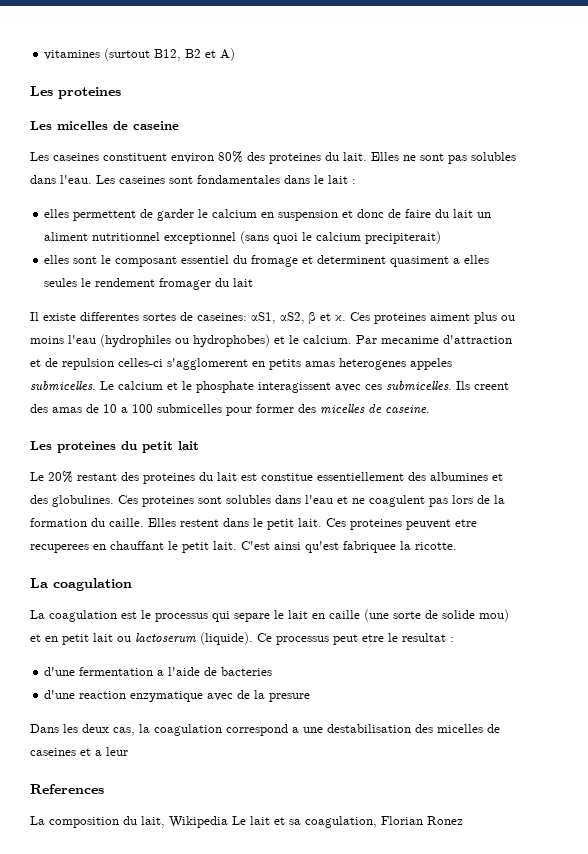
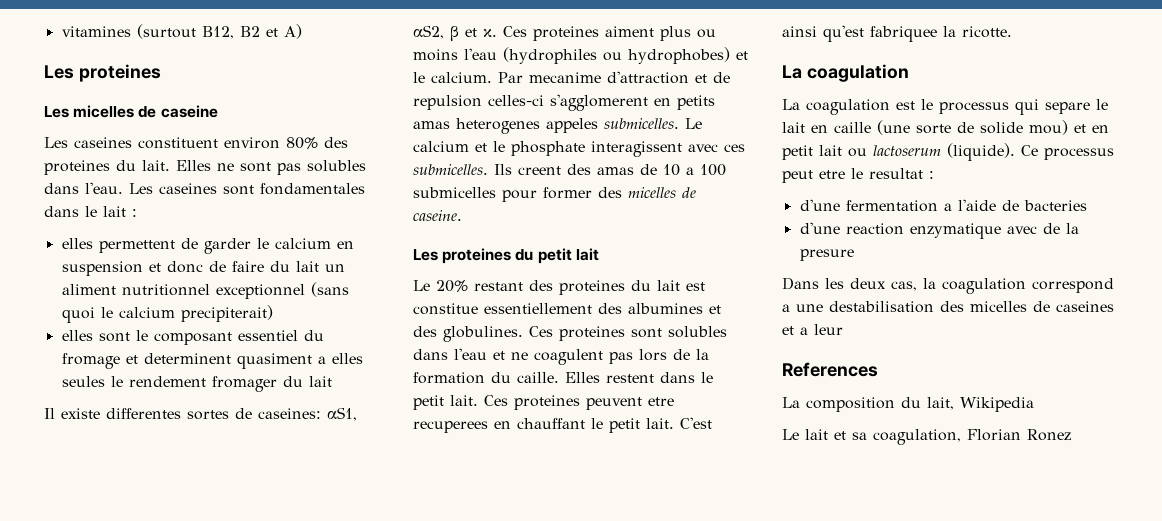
- La composition du lait, Wikipedia Le lait et sa coagulation, Florian Ronez
+ La composition du lait, Wikipedia
+ Le lait et sa coagulation, Florian Ronez

